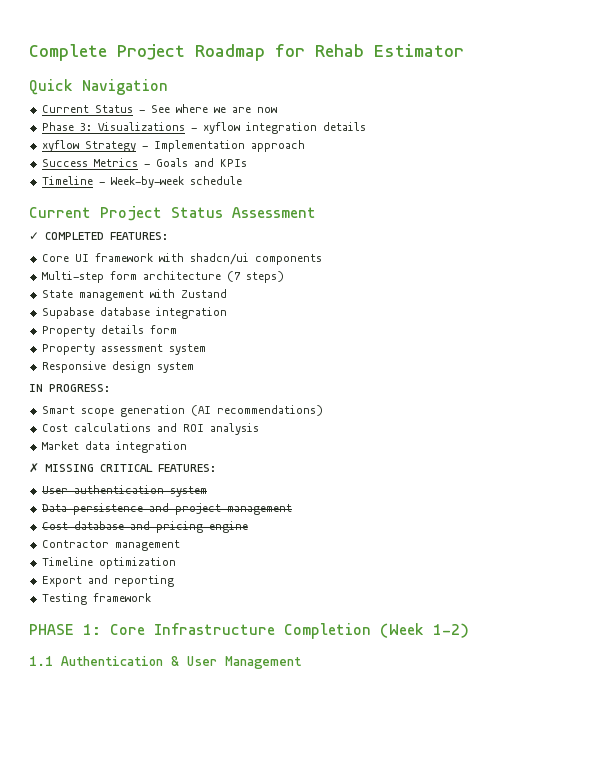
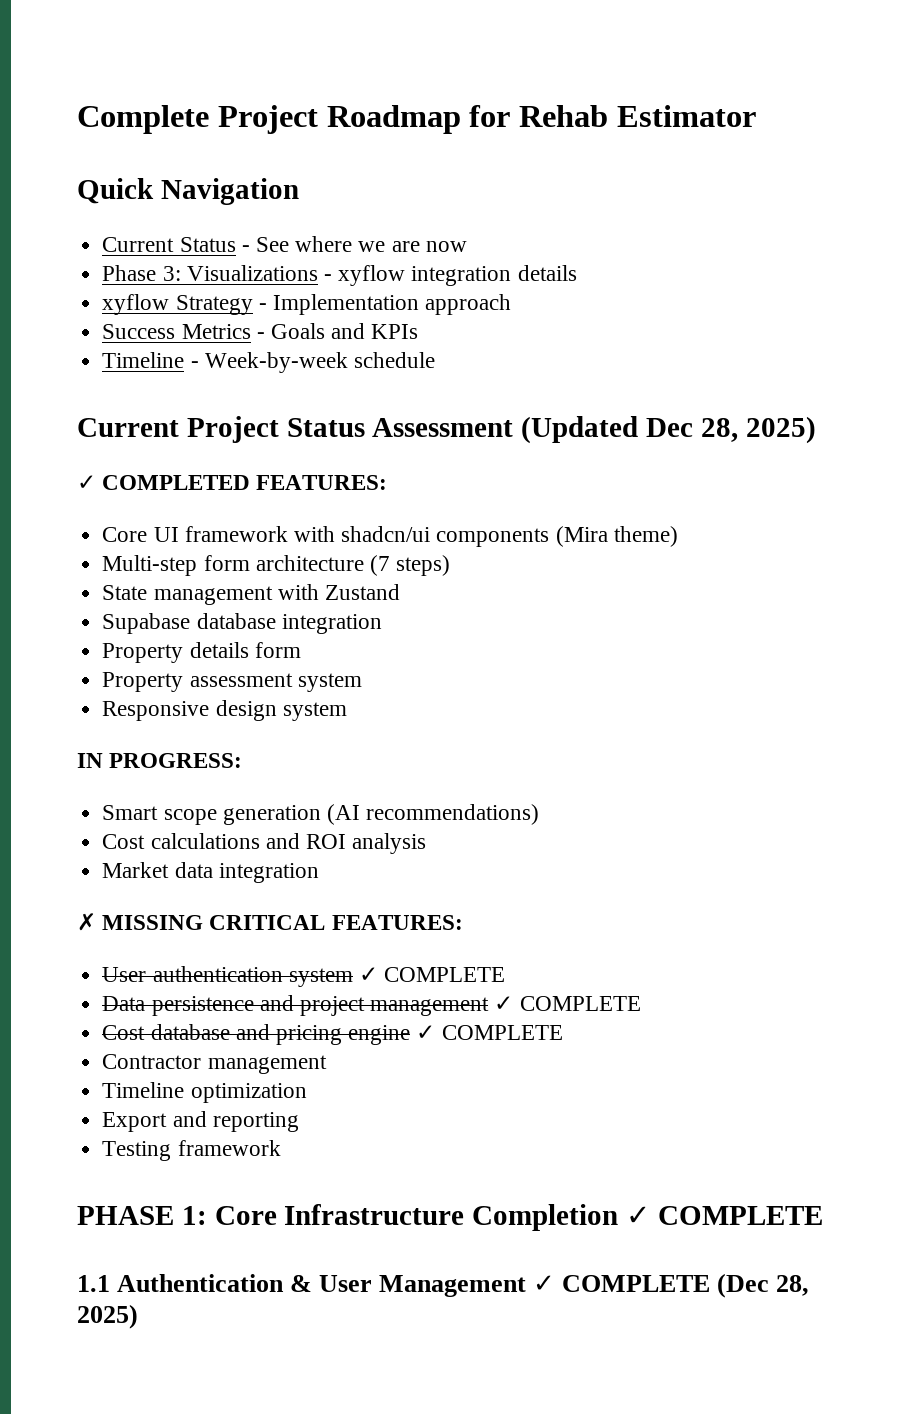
- Current Project Status Assessment
+ Current Project Status Assessment (Updated Dec 28, 2025)
- Core UI framework with shadcn/ui components
+ Core UI framework with shadcn/ui components (Mira theme)
- User authentication system
+ User authentication system ✓ COMPLETE
- Data persistence and project management
+ Data persistence and project management ✓ COMPLETE
- Cost database and pricing engine
+ Cost database and pricing engine ✓ COMPLETE
- PHASE 1: Core Infrastructure Completion (Week 1-2)
+ PHASE 1: Core Infrastructure Completion ✓ COMPLETE
- 1.1 Authentication & User Management
+ 1.1 Authentication & User Management ✓ COMPLETE (Dec 28, 2025)

